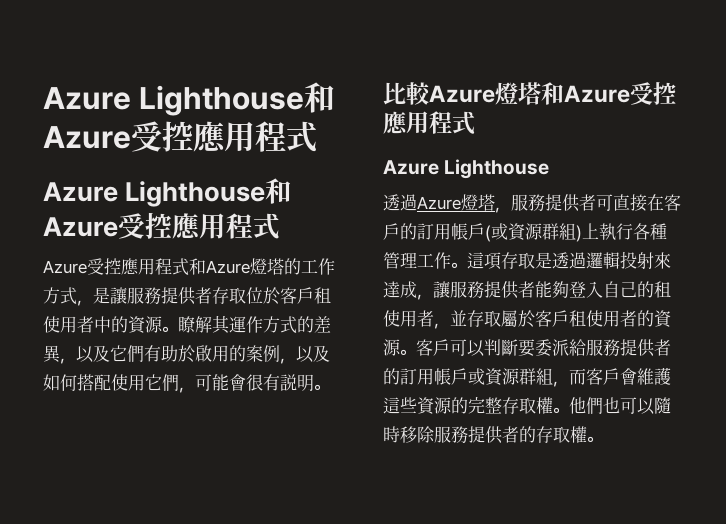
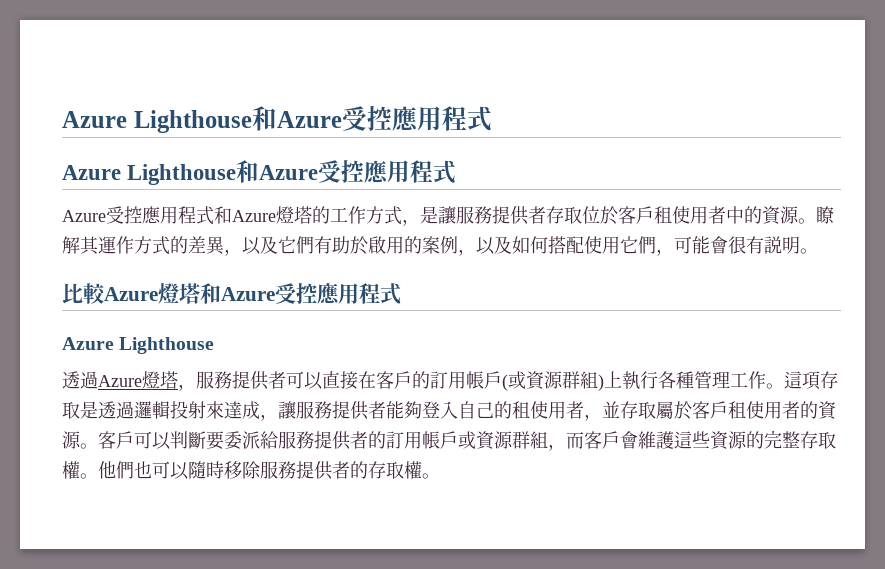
- 透過Azure燈塔，服務提供者可直接在客戶的訂用帳戶(或資源群組)上執行各種管理工作。
+ 透過Azure燈塔，服務提供者可以直接在客戶的訂用帳戶(或資源群組)上執行各種管理工作。

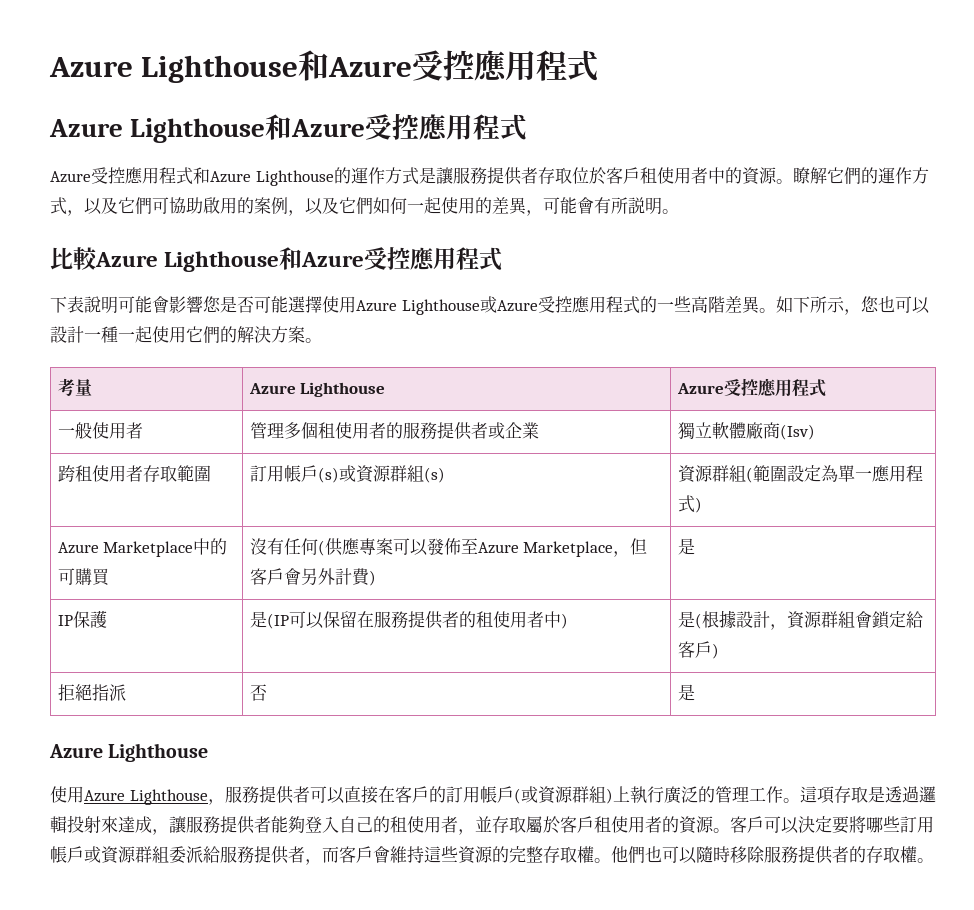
- Azure受控應用程式和Azure燈塔的工作方式，是讓服務提供者存取位於客戶租使用者中的資源。
+ Azure受控應用程式和Azure Lighthouse的運作方式是讓服務提供者存取位於客戶租使用者中的資源。
- 瞭解其運作方式的差異，以及它們有助於啟用的案例，以及如何搭配使用它們，可能會很有説明。
+ 瞭解它們的運作方式，以及它們可協助啟用的案例，以及它們如何一起使用的差異，可能會有所説明。
- 比較Azure燈塔和Azure受控應用程式
+ 比較Azure Lighthouse和Azure受控應用程式
+ 下表說明可能會影響您是否可能選擇使用Azure Lighthouse或Azure受控應用程式的一些高階差異。如下所示，您也可以設計一種一起使用它們的解決方案。
+ 考量 | Azure Lighthouse | Azure受控應用程式
+ 一般使用者 | 管理多個租使用者的服務提供者或企業 | 獨立軟體廠商(Isv)
+ 跨租使用者存取範圍 | 訂用帳戶(s)或資源群組(s) | 資源群組(範圍設定為單一應用程式)
+ Azure Marketplace中的可購買 | 沒有任何(供應專案可以發佈至Azure Marketplace，但客戶會另外計費) | 是
+ IP保護 | 是(IP可以保留在服務提供者的租使用者中) | 是(根據設計，資源群組會鎖定給客戶)
+ 拒絕指派 | 否 | 是
- 透過Azure燈塔，服務提供者可以直接在客戶的訂用帳戶(或資源群組)上執行各種管理工作。
+ 使用Azure Lighthouse，服務提供者可以直接在客戶的訂用帳戶(或資源群組)上執行廣泛的管理工作。
- 客戶可以判斷要委派給服務提供者的訂用帳戶或資源群組，而客戶會維護這些資源的完整存取權。
+ 客戶可以決定要將哪些訂用帳戶或資源群組委派給服務提供者，而客戶會維持這些資源的完整存取權。

